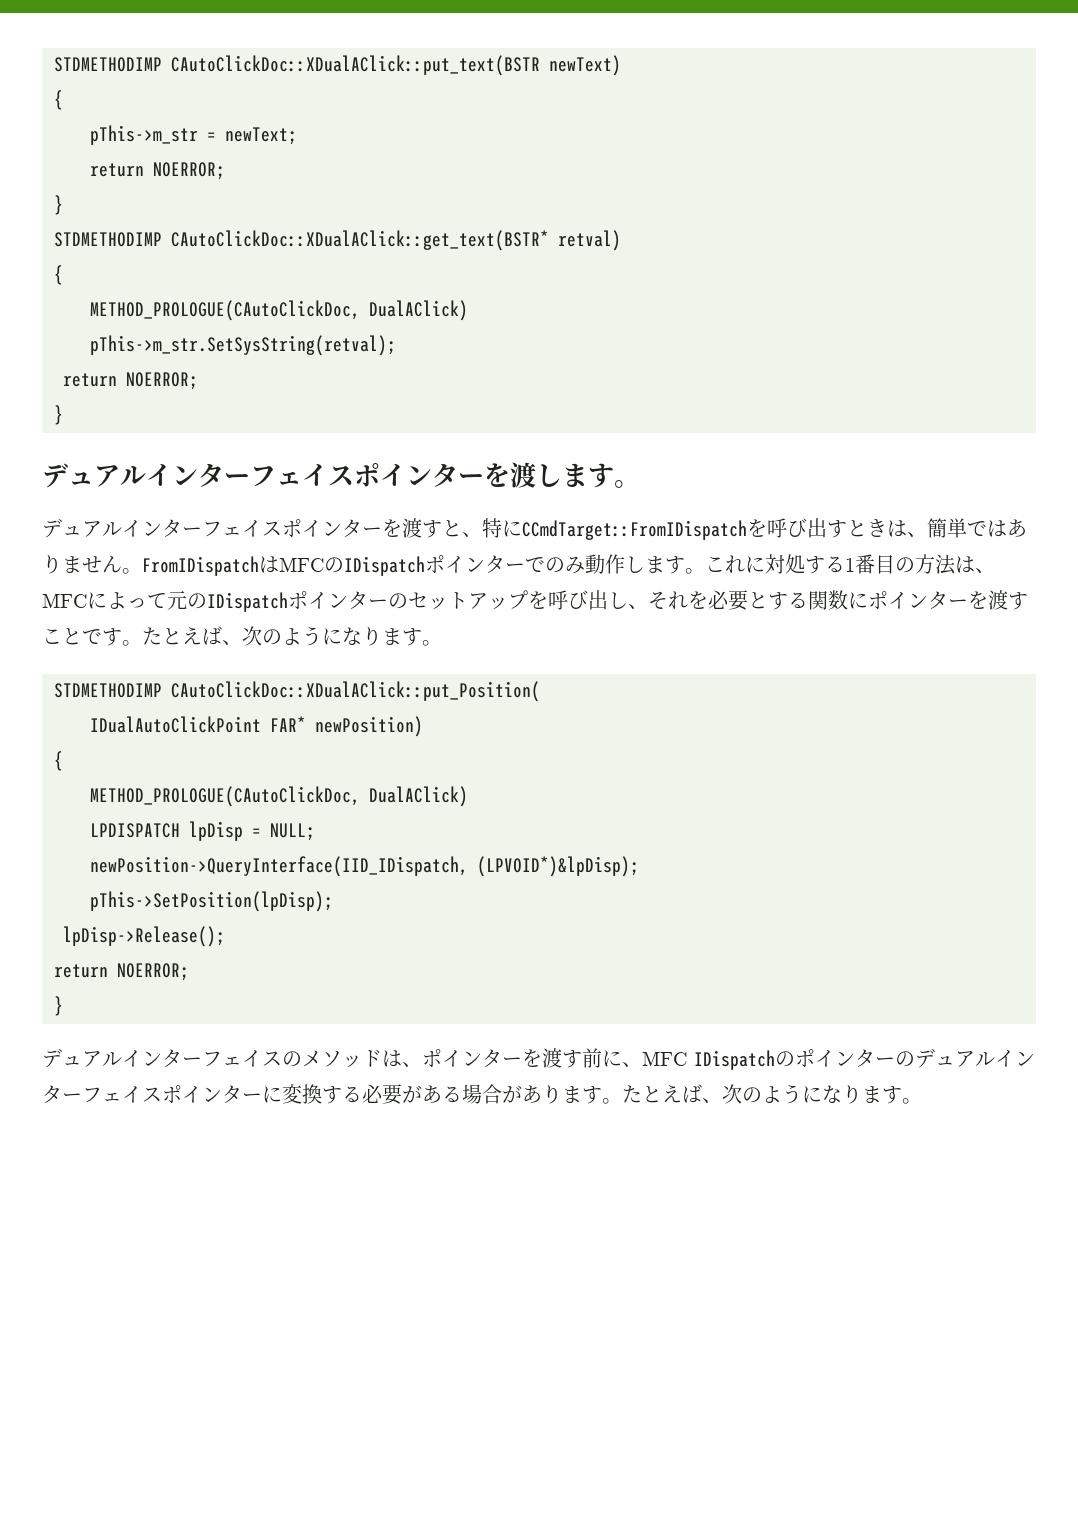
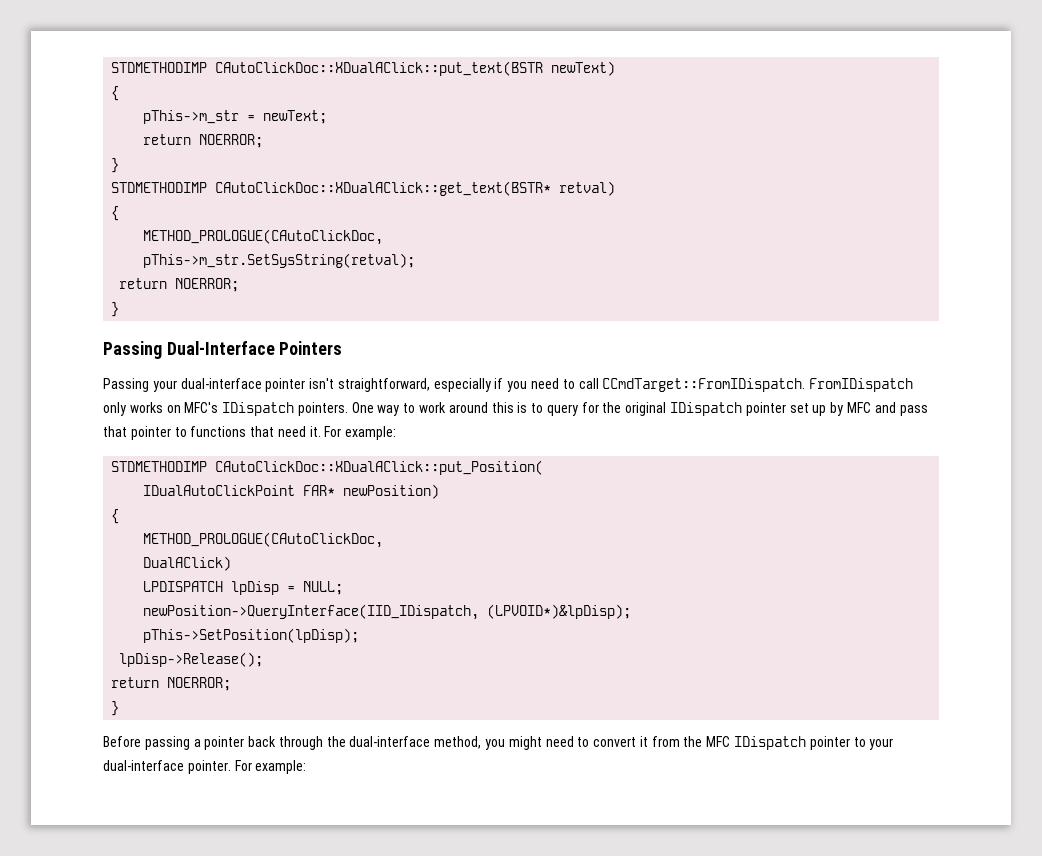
  STDMETHODIMP CAutoClickDoc::XDualAClick::get_text(BSTR* retval)
  {
- METHOD_PROLOGUE(CAutoClickDoc, DualAClick)
+ METHOD_PROLOGUE(CAutoClickDoc,
- デュアルインターフェイスポインターを渡します。
- デュアルインターフェイスポインターを渡すと、特にCCmdTarget::FromIDispatchを呼び出すときは、簡単ではありません。FromIDispatchはMFCのIDispatchポインターでのみ動作します。これに対処する1番目の方法は、MFCによって元のIDispatchポインターのセットアップを呼び出し、それを必要とする関数にポインターを渡すことです。たとえば、次のようになります。
+ Passing Dual-Interface Pointers
+ Passing your dual-interface pointer isn't straightforward, especially if you need to call CCmdTarget::FromIDispatch. FromIDispatch only works on MFC's IDispatch pointers. One way to work around this is to query for the original IDispatch pointer set up by MFC and pass that pointer to functions that need it. For example:
  IDualAutoClickPoint FAR* newPosition)
  {
- METHOD_PROLOGUE(CAutoClickDoc, DualAClick)
+ METHOD_PROLOGUE(CAutoClickDoc,
+ DualAClick)
- デュアルインターフェイスのメソッドは、ポインターを渡す前に、MFC IDispatchのポインターのデュアルインターフェイスポインターに変換する必要がある場合があります。たとえば、次のようになります。
+ Before passing a pointer back through the dual-interface method, you might need to convert it from the MFC IDispatch pointer to your dual-interface pointer. For example:

